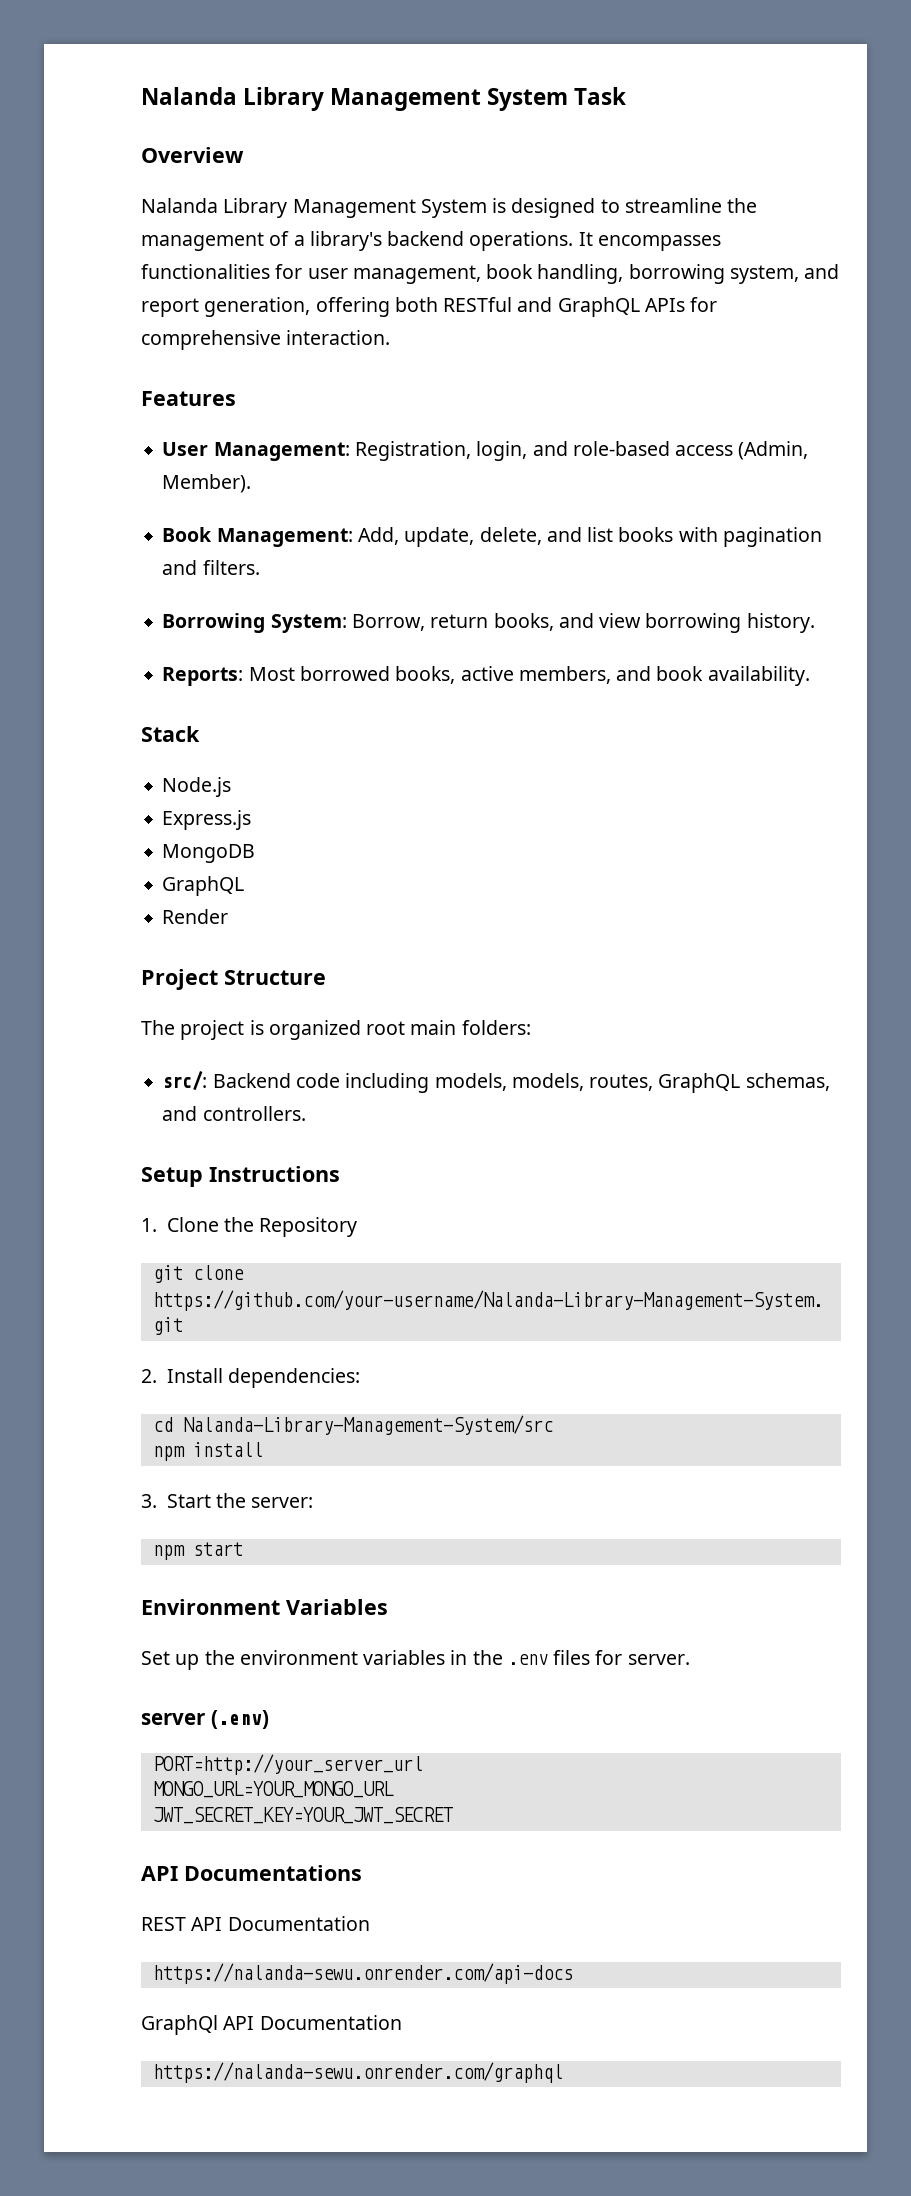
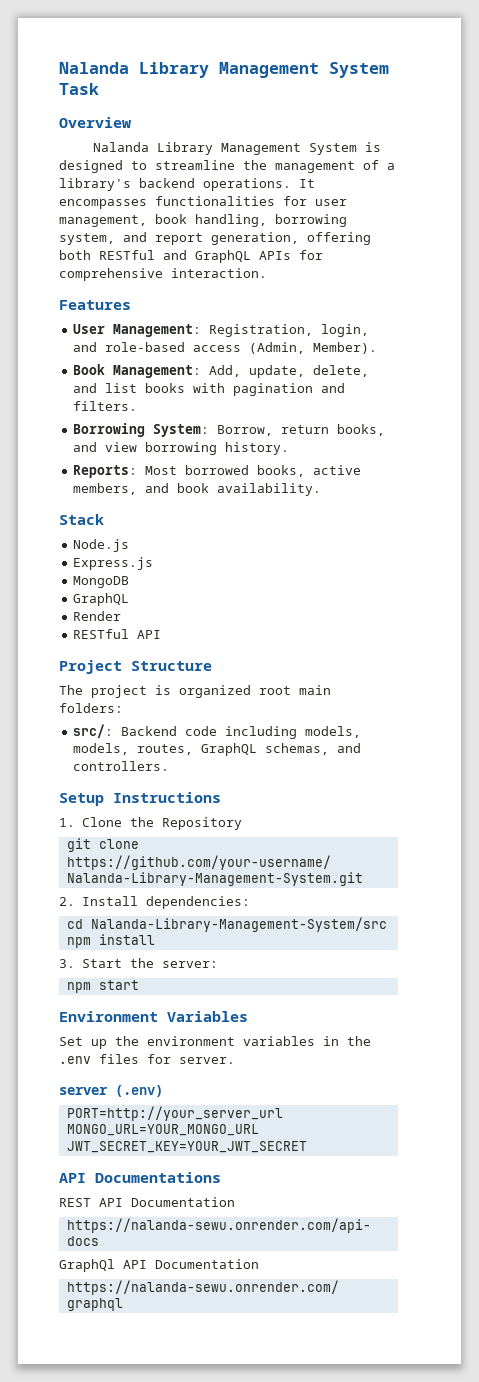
+ RESTful API

